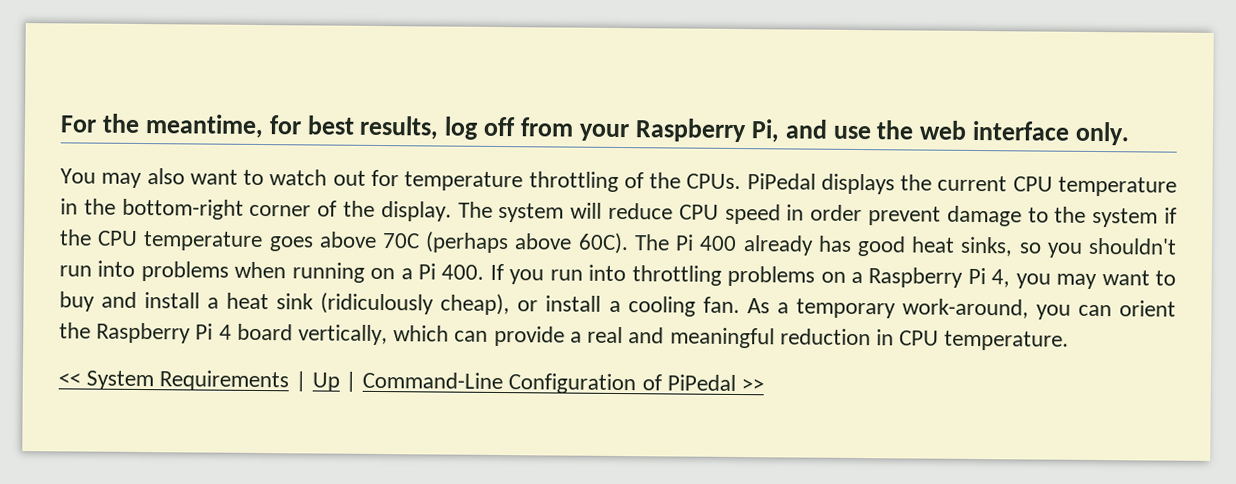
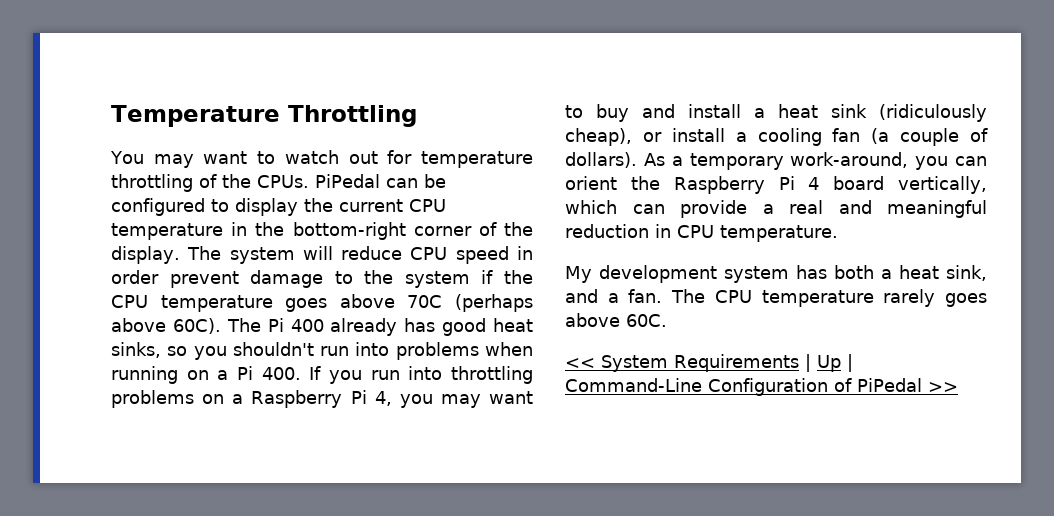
- For the meantime, for best results, log off from your Raspberry Pi, and use the web interface only.
+ Temperature Throttling
- You may also want to watch out for temperature throttling of the CPUs.
+ You may want to watch out for temperature throttling of the CPUs.
- PiPedal displays the current CPU temperature in the bottom-right corner of the display.
+ PiPedal can be configured to display the current CPU temperature in the bottom-right corner of the display.
- The Pi 400 already has good heat sinks, so you shouldn't run into problems when running on a Pi 400. If you run into throttling problems on a Raspberry Pi 4, you may want to buy and install a heat sink (ridiculously cheap), or install a cooling fan.
+ The Pi 400 already has good heat sinks, so you shouldn't run into problems when running on a Pi 400. If you run into throttling problems on a Raspberry Pi 4, you may want to buy and install a heat sink (ridiculously cheap), or install a cooling fan (a couple of dollars).
+ My development system has both a heat sink, and a fan. The CPU temperature rarely goes above 60C.

